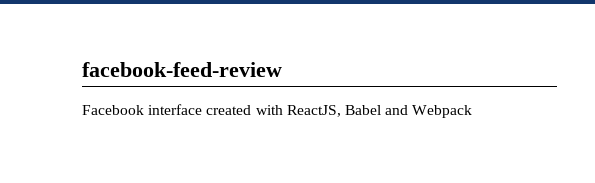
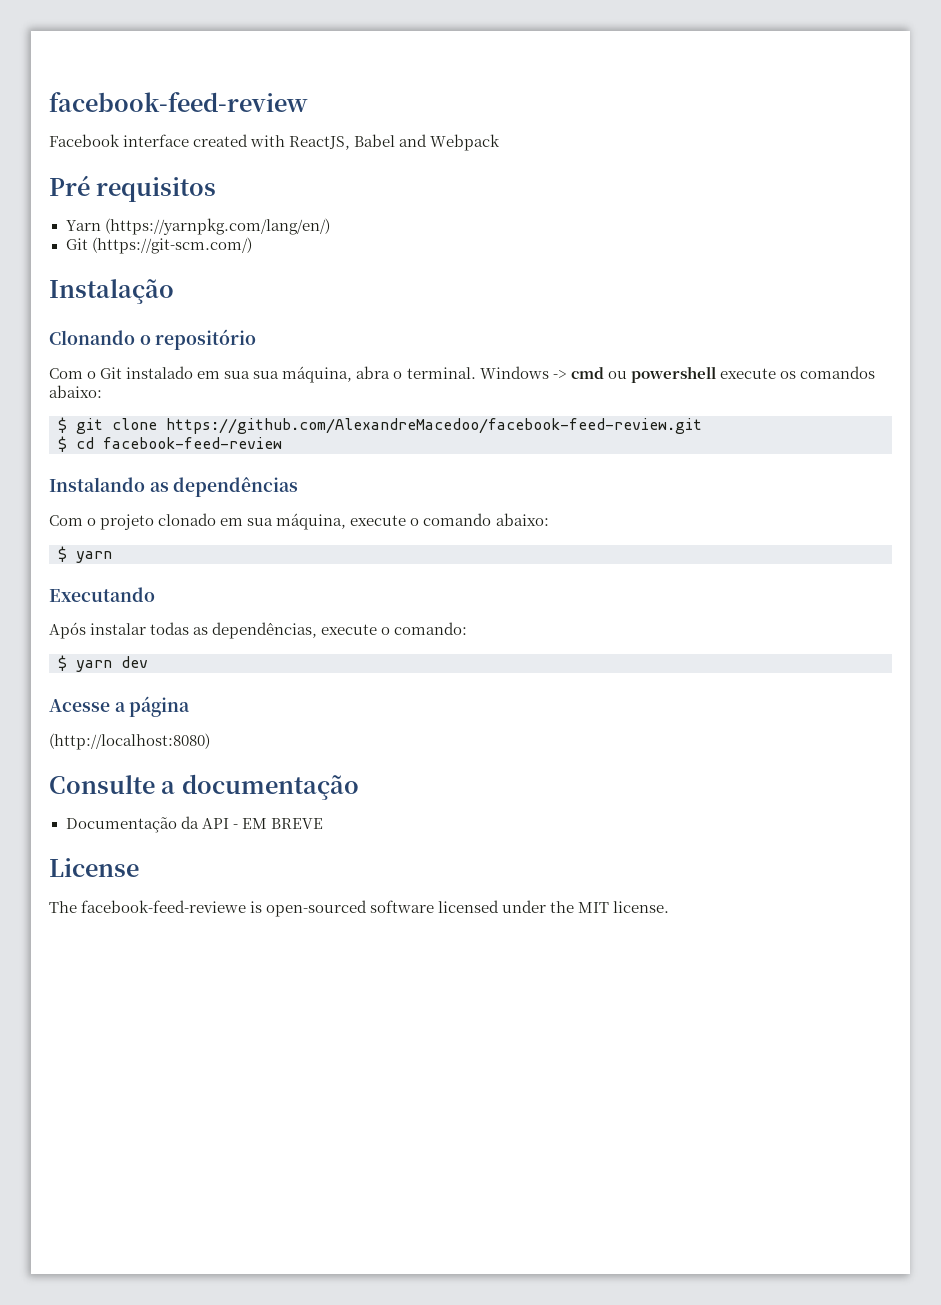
+ Pré requisitos
+ Yarn (https://yarnpkg.com/lang/en/)
+ Git (https://git-scm.com/)
+ Instalação
+ Clonando o repositório
+ Com o Git instalado em sua sua máquina, abra o terminal. Windows -> cmd ou powershell execute os comandos abaixo:
+ $ git clone https://github.com/AlexandreMacedoo/facebook-feed-review.git
+ $ cd facebook-feed-review
+ Instalando as dependências
+ Com o projeto clonado em sua máquina, execute o comando abaixo:
+ $ yarn
+ Executando
+ Após instalar todas as dependências, execute o comando:
+ $ yarn dev
+ Acesse a página
+ (http://localhost:8080)
+ Consulte a documentação
+ Documentação da API - EM BREVE
+ License
+ The facebook-feed-reviewe is open-sourced software licensed under the MIT license.

